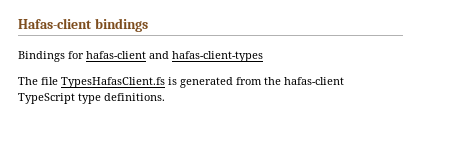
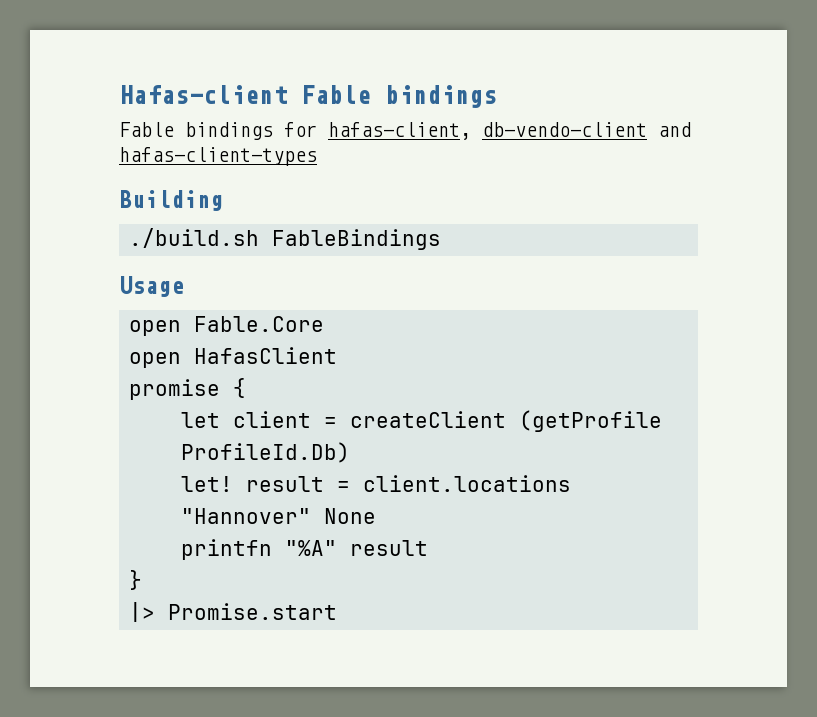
- Hafas-client bindings
+ Hafas-client Fable bindings
- Bindings for hafas-client and hafas-client-types
- The file TypesHafasClient.fs is generated from the hafas-client TypeScript type definitions.
+ Fable bindings for hafas-client, db-vendo-client and hafas-client-types
+ Building
+ ./build.sh FableBindings
+ Usage
+ open Fable.Core
+ open HafasClient
+ promise {
+ let client = createClient (getProfile ProfileId.Db)
+ let! result = client.locations "Hannover" None
+ printfn "%A" result
+ }
+ |> Promise.start

